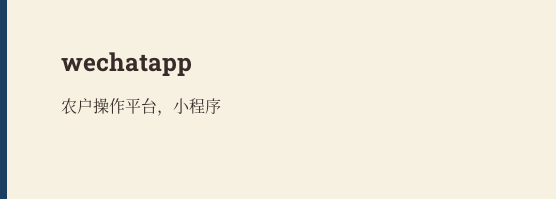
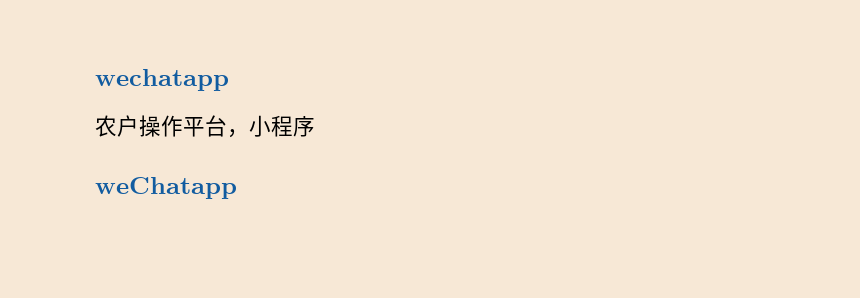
+ weChatapp

